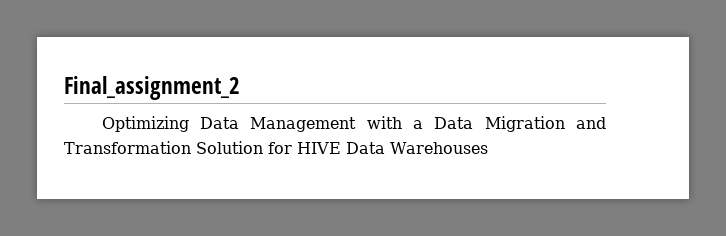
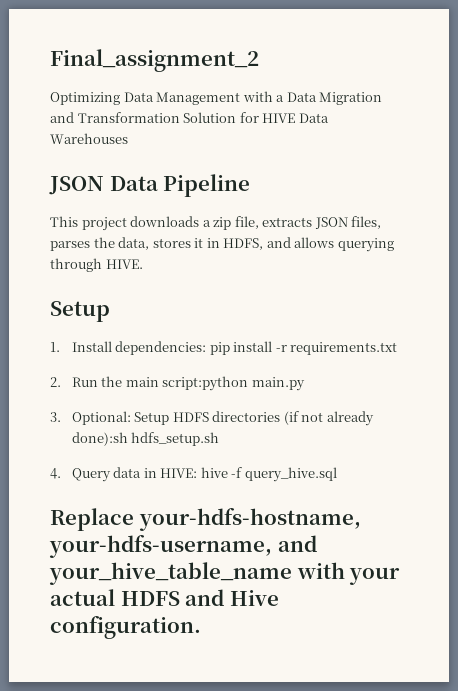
+ JSON Data Pipeline
+ This project downloads a zip file, extracts JSON files, parses the data, stores it in HDFS, and allows querying through HIVE.
+ Setup
+ 1. Install dependencies: pip install -r requirements.txt
+ 2. Run the main script:python main.py
+ 3. Optional: Setup HDFS directories (if not already done):sh hdfs_setup.sh
+ 4. Query data in HIVE: hive -f query_hive.sql
+ Replace your-hdfs-hostname, your-hdfs-username, and your_hive_table_name with your actual HDFS and Hive configuration.

